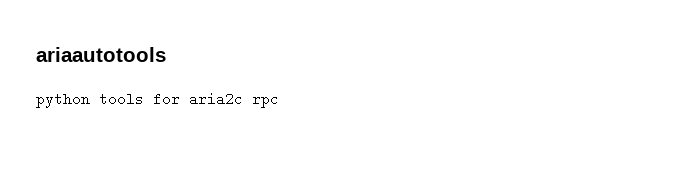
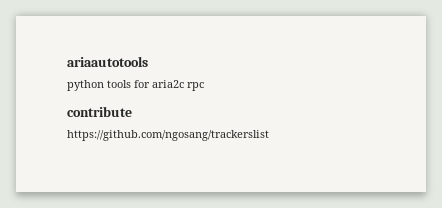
+ contribute
+ https://github.com/ngosang/trackerslist

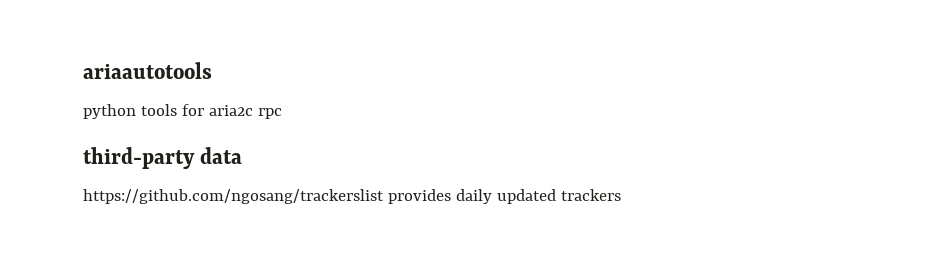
- contribute
+ third-party data
- https://github.com/ngosang/trackerslist
+ https://github.com/ngosang/trackerslist provides daily updated trackers

